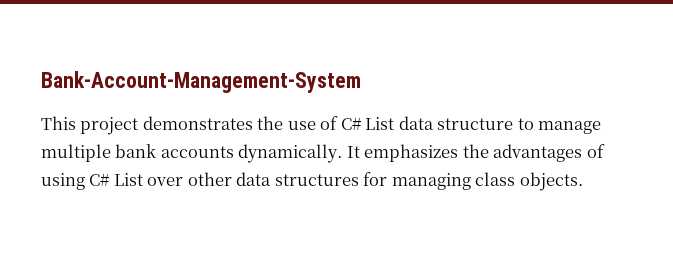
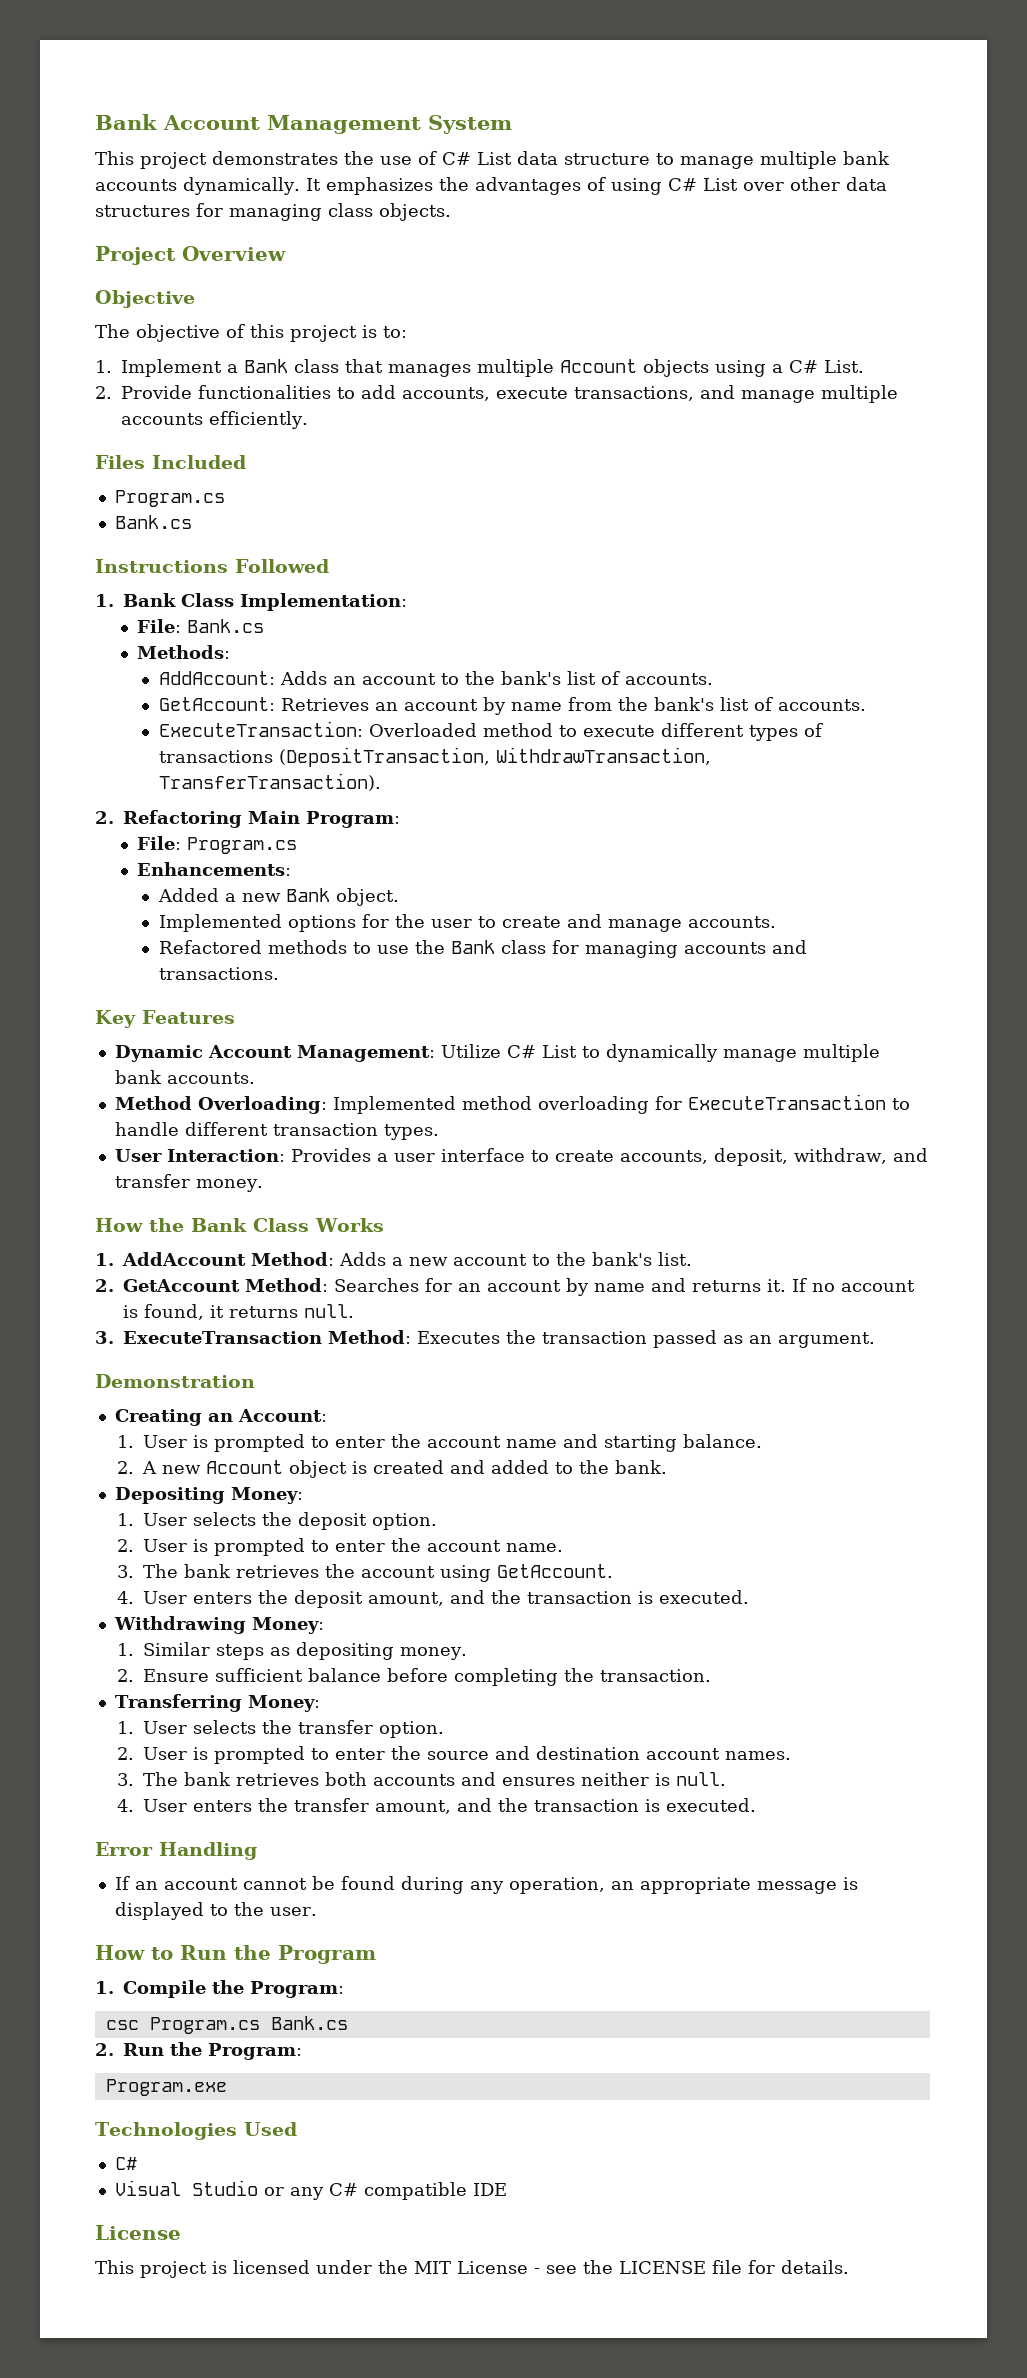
- Bank-Account-Management-System
+ Bank Account Management System
+ Project Overview
+ Objective
+ The objective of this project is to:
+ 1. Implement a Bank class that manages multiple Account objects using a C# List.
+ 2. Provide functionalities to add accounts, execute transactions, and manage multiple accounts efficiently.
+ Files Included
+ Program.cs
+ Bank.cs
+ Instructions Followed
+ 1. Bank Class Implementation:
+ File: Bank.cs
+ Methods:
+ AddAccount: Adds an account to the bank's list of accounts.
+ GetAccount: Retrieves an account by name from the bank's list of accounts.
+ ExecuteTransaction: Overloaded method to execute different types of transactions (DepositTransaction, WithdrawTransaction, TransferTransaction).
+ 2. Refactoring Main Program:
+ File: Program.cs
+ Enhancements:
+ Added a new Bank object.
+ Implemented options for the user to create and manage accounts.
+ Refactored methods to use the Bank class for managing accounts and transactions.
+ Key Features
+ Dynamic Account Management: Utilize C# List to dynamically manage multiple bank accounts.
+ Method Overloading: Implemented method overloading for ExecuteTransaction to handle different transaction types.
+ User Interaction: Provides a user interface to create accounts, deposit, withdraw, and transfer money.
+ How the Bank Class Works
+ 1. AddAccount Method: Adds a new account to the bank's list.
+ 2. GetAccount Method: Searches for an account by name and returns it. If no account is found, it returns null.
+ 3. ExecuteTransaction Method: Executes the transaction passed as an argument.
+ Demonstration
+ Creating an Account:
+ 1. User is prompted to enter the account name and starting balance.
+ 2. A new Account object is created and added to the bank.
+ Depositing Money:
+ 1. User selects the deposit option.
+ 2. User is prompted to enter the account name.
+ 3. The bank retrieves the account using GetAccount.
+ 4. User enters the deposit amount, and the transaction is executed.
+ Withdrawing Money:
+ 1. Similar steps as depositing money.
+ 2. Ensure sufficient balance before completing the transaction.
+ Transferring Money:
+ 1. User selects the transfer option.
+ 2. User is prompted to enter the source and destination account names.
+ 3. The bank retrieves both accounts and ensures neither is null.
+ 4. User enters the transfer amount, and the transaction is executed.
+ Error Handling
+ If an account cannot be found during any operation, an appropriate message is displayed to the user.
+ How to Run the Program
+ 1. Compile the Program:
+ csc Program.cs Bank.cs
+ 2. Run the Program:
+ Program.exe
+ Technologies Used
+ C#
+ Visual Studio or any C# compatible IDE
+ License
+ This project is licensed under the MIT License - see the LICENSE file for details.

